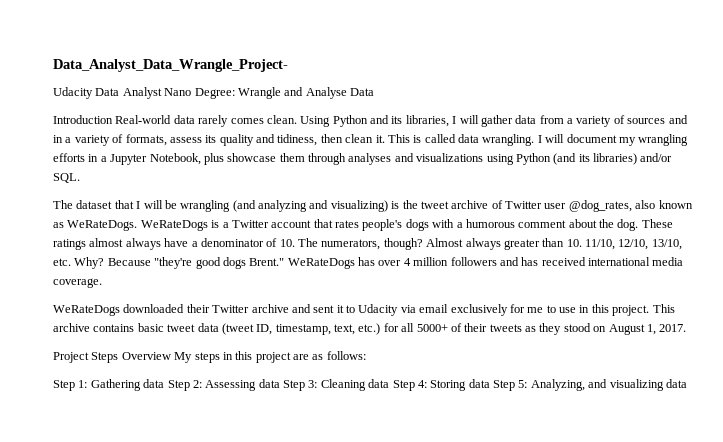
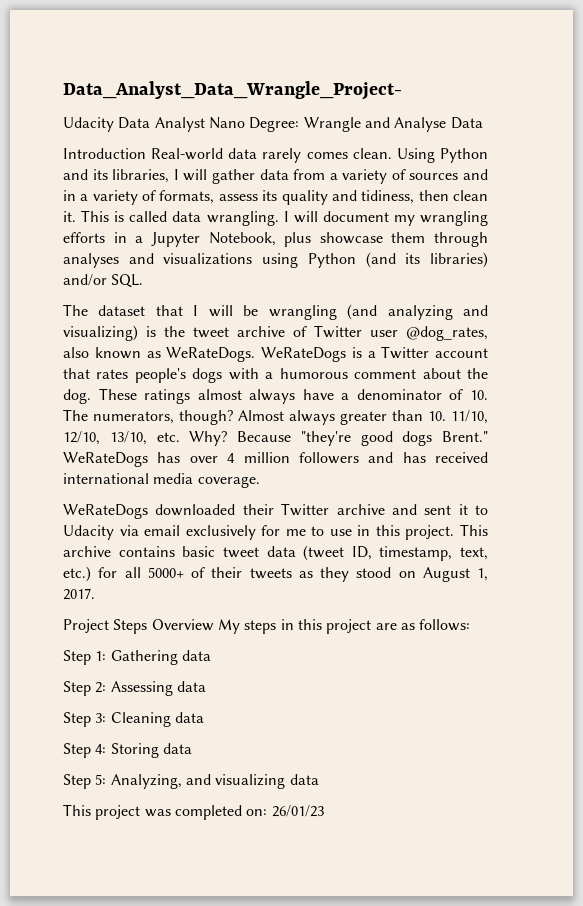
- Step 1: Gathering data Step 2: Assessing data Step 3: Cleaning data Step 4: Storing data Step 5: Analyzing, and visualizing data
+ Step 1: Gathering data
+ Step 2: Assessing data
+ Step 3: Cleaning data
+ Step 4: Storing data
+ Step 5: Analyzing, and visualizing data
+ This project was completed on: 26/01/23

